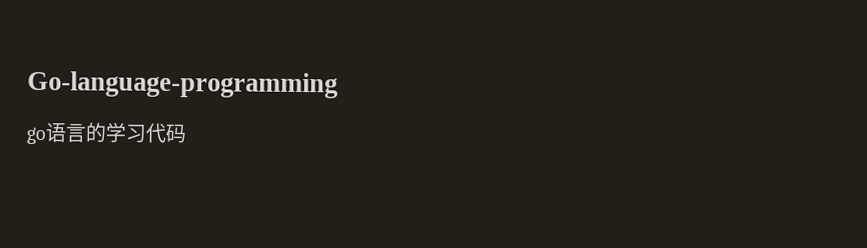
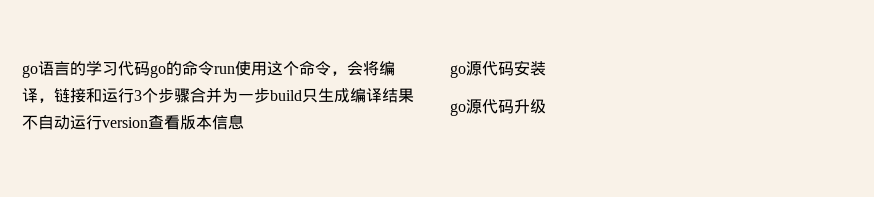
- Go-language-programming
- go语言的学习代码
+ go语言的学习代码go的命令run使用这个命令，会将编译，链接和运行3个步骤合并为一步build只生成编译结果不自动运行version查看版本信息
+ go源代码安装
+ go源代码升级

